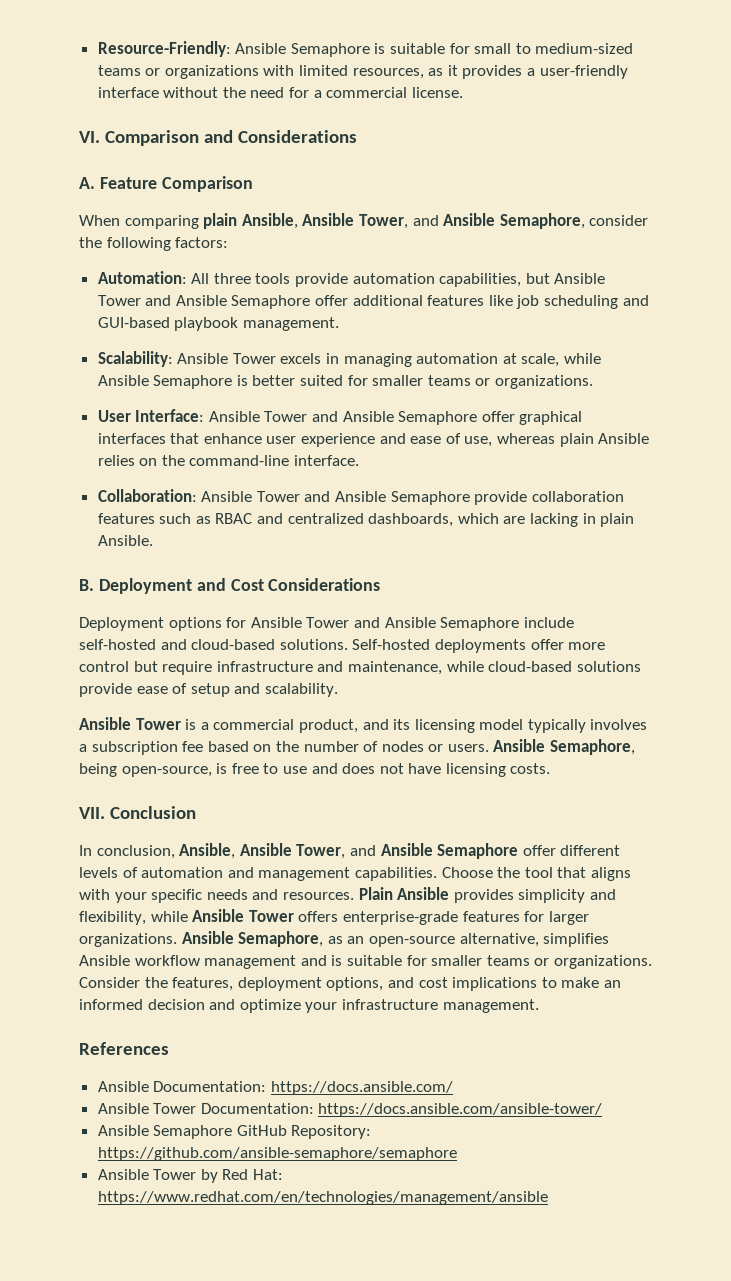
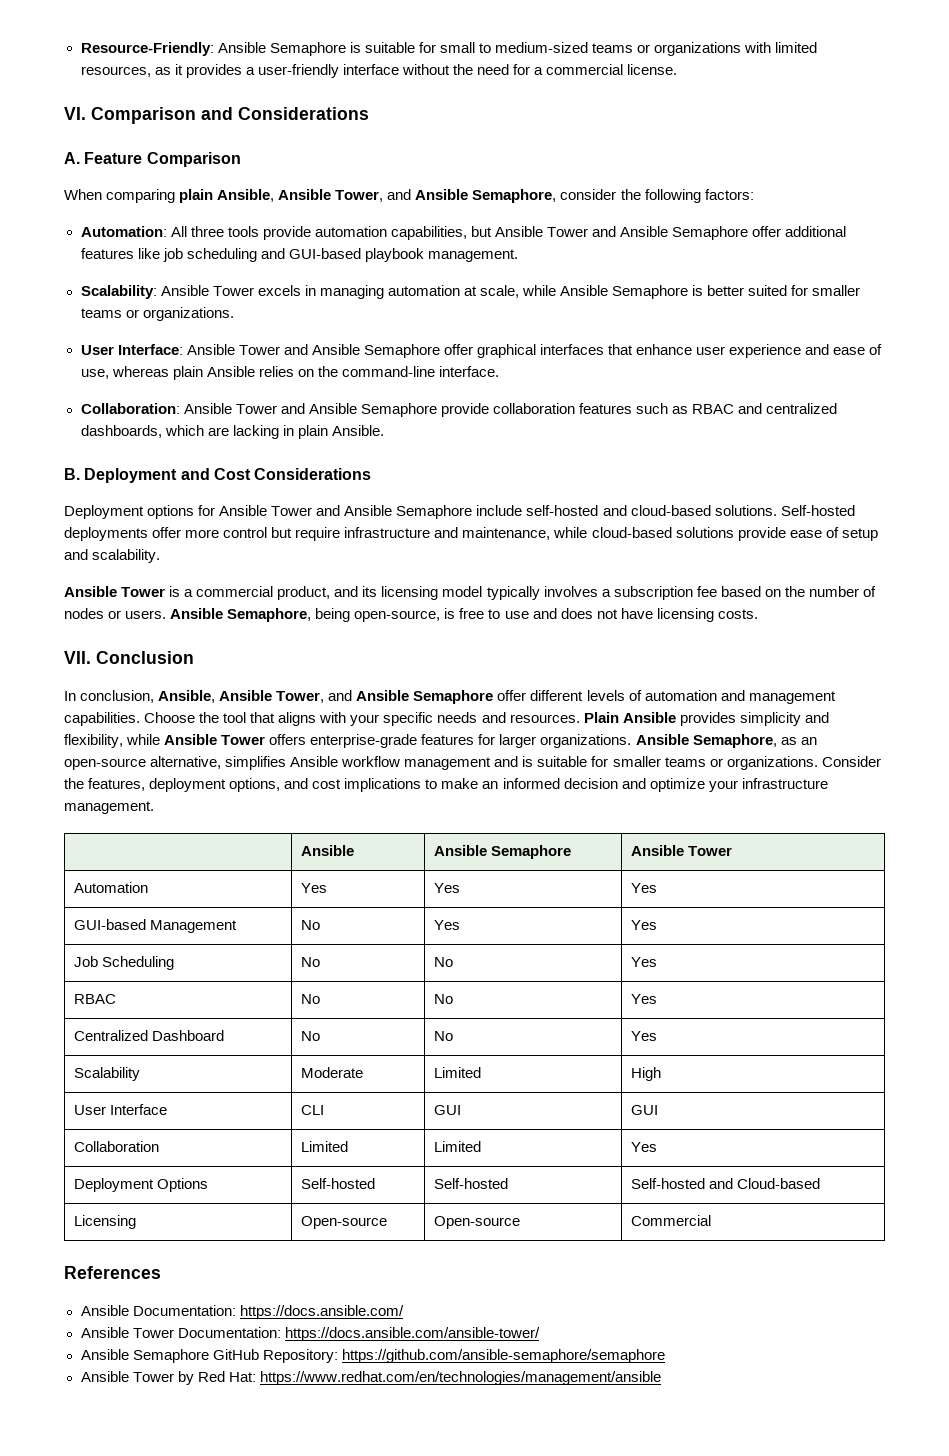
+ | Ansible | Ansible Semaphore | Ansible Tower
+ Automation | Yes | Yes | Yes
+ GUI-based Management | No | Yes | Yes
+ Job Scheduling | No | No | Yes
+ RBAC | No | No | Yes
+ Centralized Dashboard | No | No | Yes
+ Scalability | Moderate | Limited | High
+ User Interface | CLI | GUI | GUI
+ Collaboration | Limited | Limited | Yes
+ Deployment Options | Self-hosted | Self-hosted | Self-hosted and Cloud-based
+ Licensing | Open-source | Open-source | Commercial

